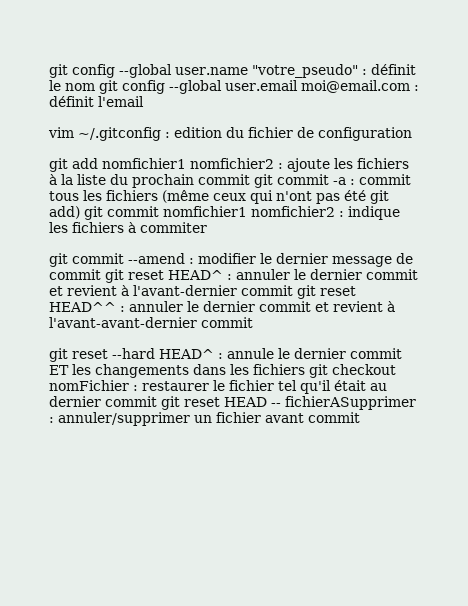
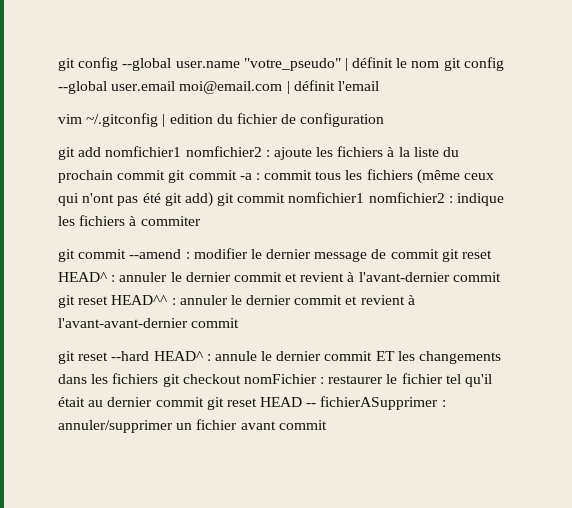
- git config --global user.name "votre_pseudo" : définit le nom git config --global user.email moi@email.com : définit l'email
+ git config --global user.name "votre_pseudo" | définit le nom git config --global user.email moi@email.com | définit l'email
- vim ~/.gitconfig : edition du fichier de configuration
+ vim ~/.gitconfig | edition du fichier de configuration

